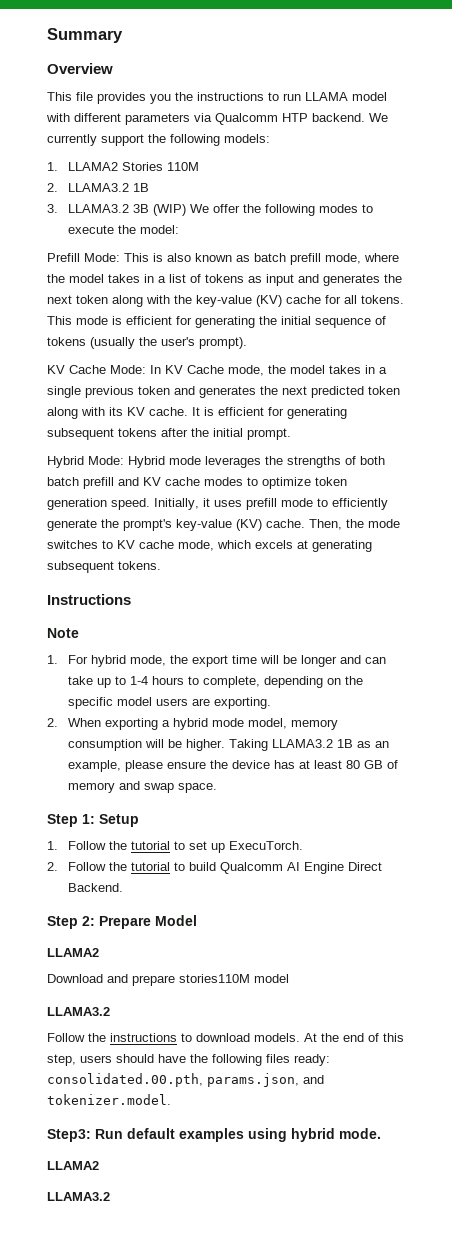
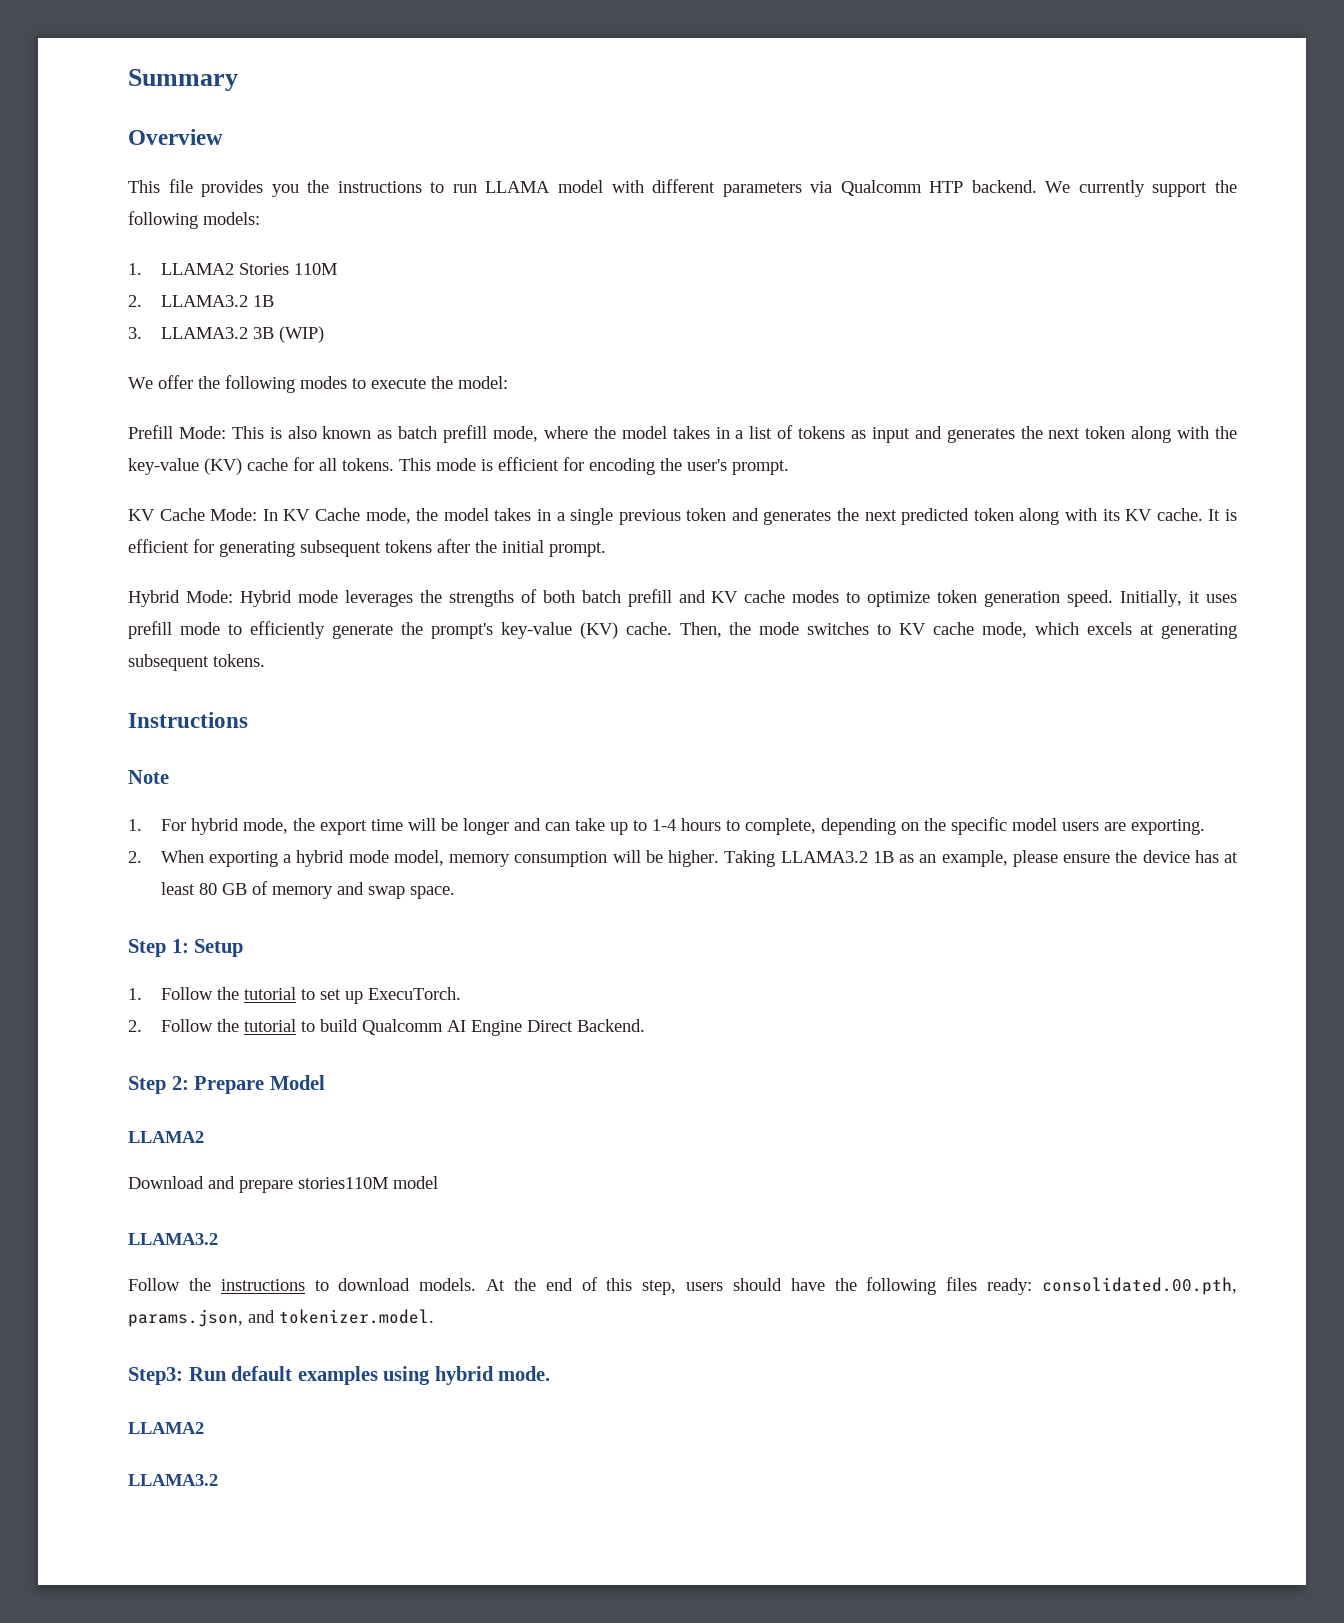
- 3. LLAMA3.2 3B (WIP) We offer the following modes to execute the model:
+ 3. LLAMA3.2 3B (WIP)
+ We offer the following modes to execute the model:
- This mode is efficient for generating the initial sequence of tokens (usually the user's prompt).
+ This mode is efficient for encoding the user's prompt.

